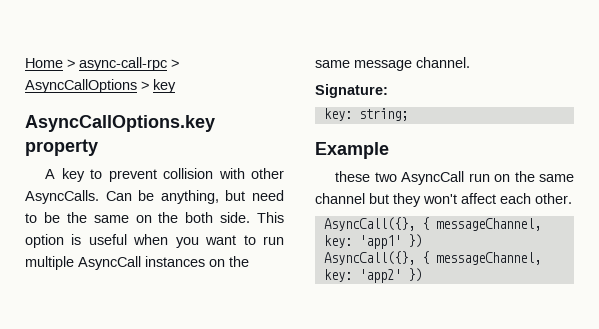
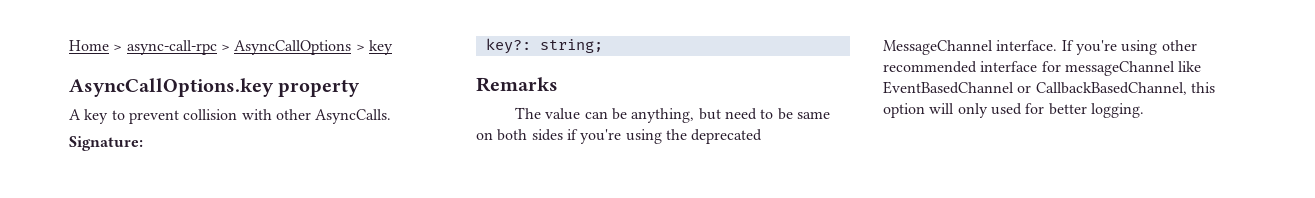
- A key to prevent collision with other AsyncCalls. Can be anything, but need to be the same on the both side. This option is useful when you want to run multiple AsyncCall instances on the same message channel.
+ A key to prevent collision with other AsyncCalls.
  Signature:
- key: string;
- Example
- these two AsyncCall run on the same channel but they won't affect each other.
- AsyncCall({}, { messageChannel, key: 'app1' })
- AsyncCall({}, { messageChannel, key: 'app2' })
+ key?: string;
+ Remarks
+ The value can be anything, but need to be same on both sides if you're using the deprecated MessageChannel interface. If you're using other recommended interface for messageChannel like EventBasedChannel or CallbackBasedChannel, this option will only used for better logging.

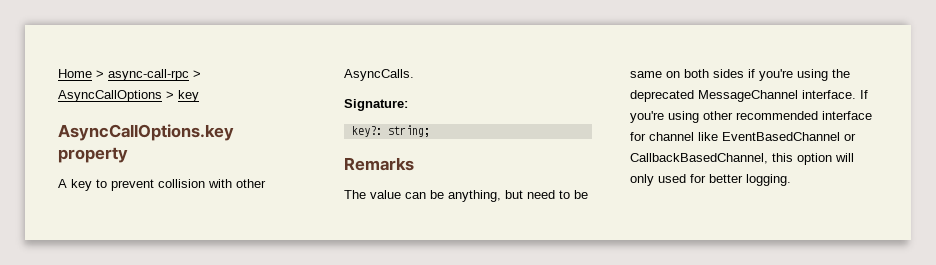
- If you're using other recommended interface for messageChannel like EventBasedChannel or CallbackBasedChannel, this option will only used for better logging.
+ If you're using other recommended interface for channel like EventBasedChannel or CallbackBasedChannel, this option will only used for better logging.

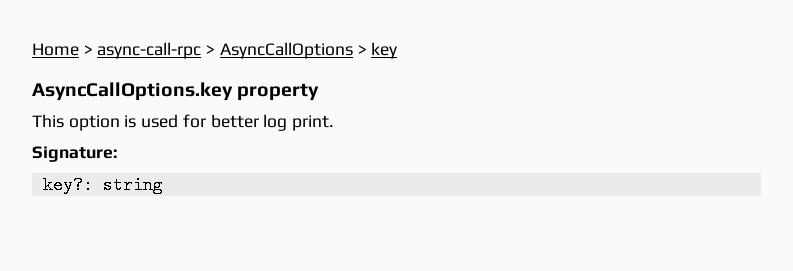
- A key to prevent collision with other AsyncCalls.
+ This option is used for better log print.
  Signature:
- key?: string;
- Remarks
- The value can be anything, but need to be same on both sides if you're using the deprecated MessageChannel interface. If you're using other recommended interface for channel like EventBasedChannel or CallbackBasedChannel, this option will only used for better logging.
+ key?: string

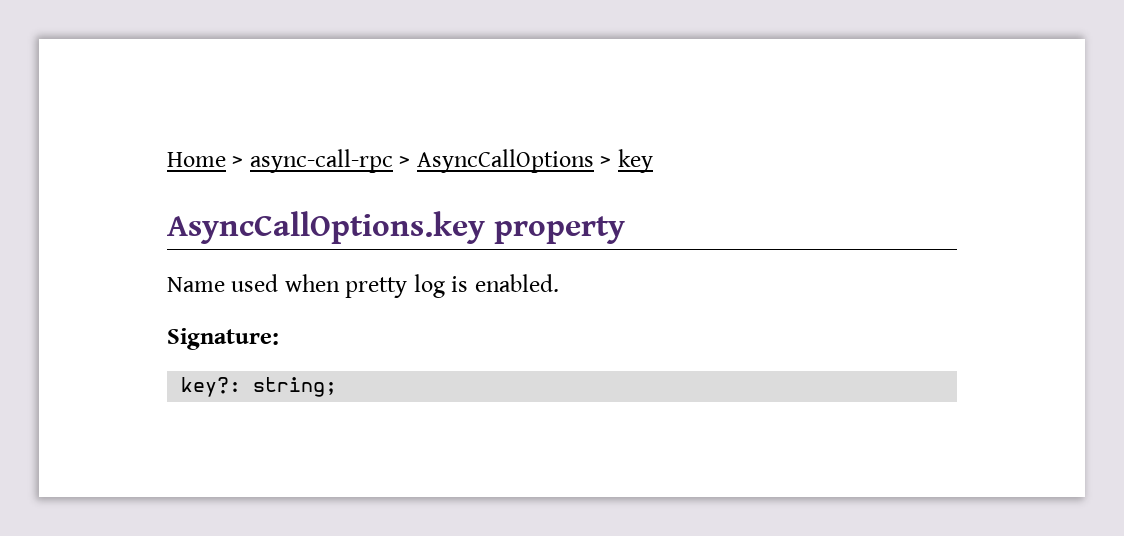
- This option is used for better log print.
+ Name used when pretty log is enabled.
- key?: string
+ key?: string;

